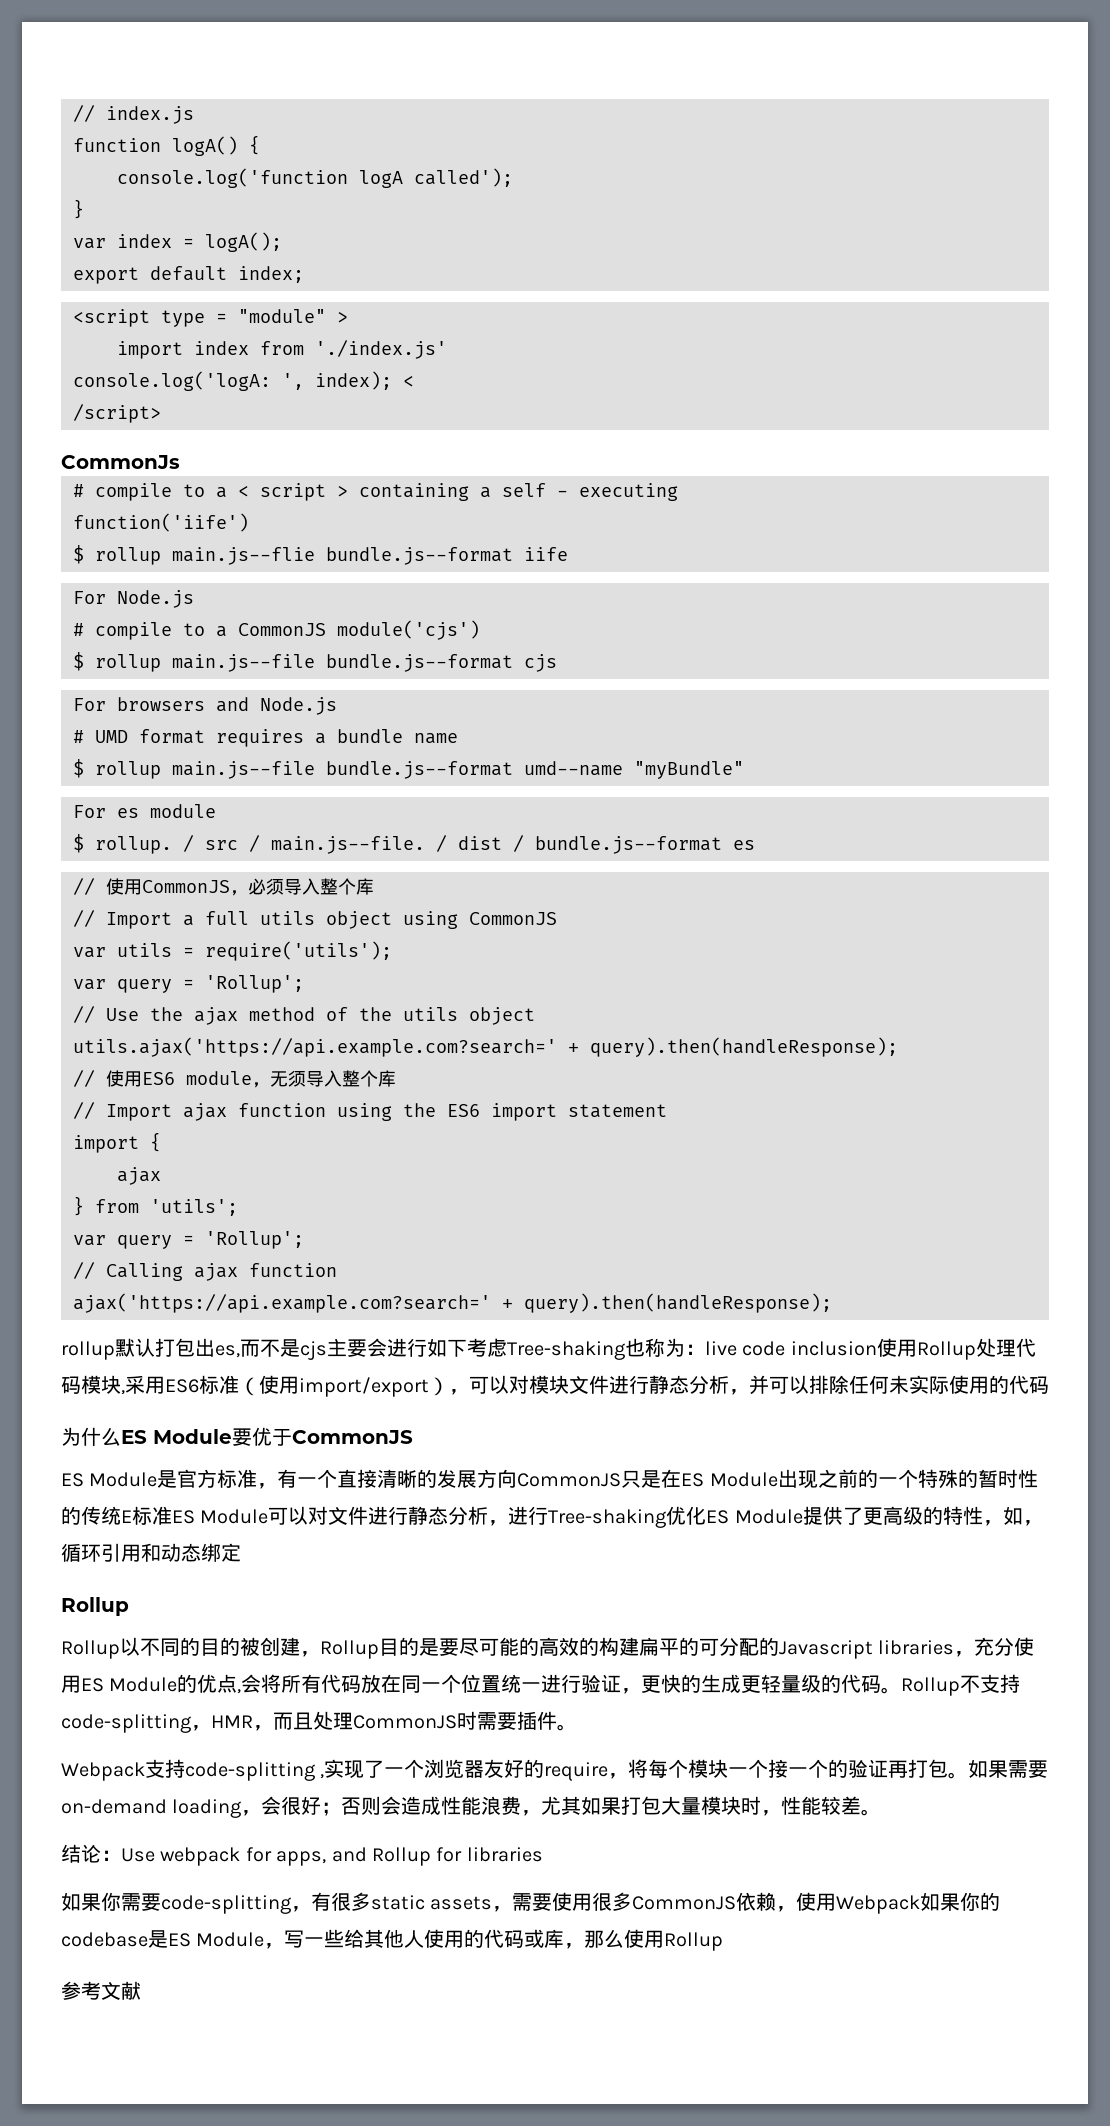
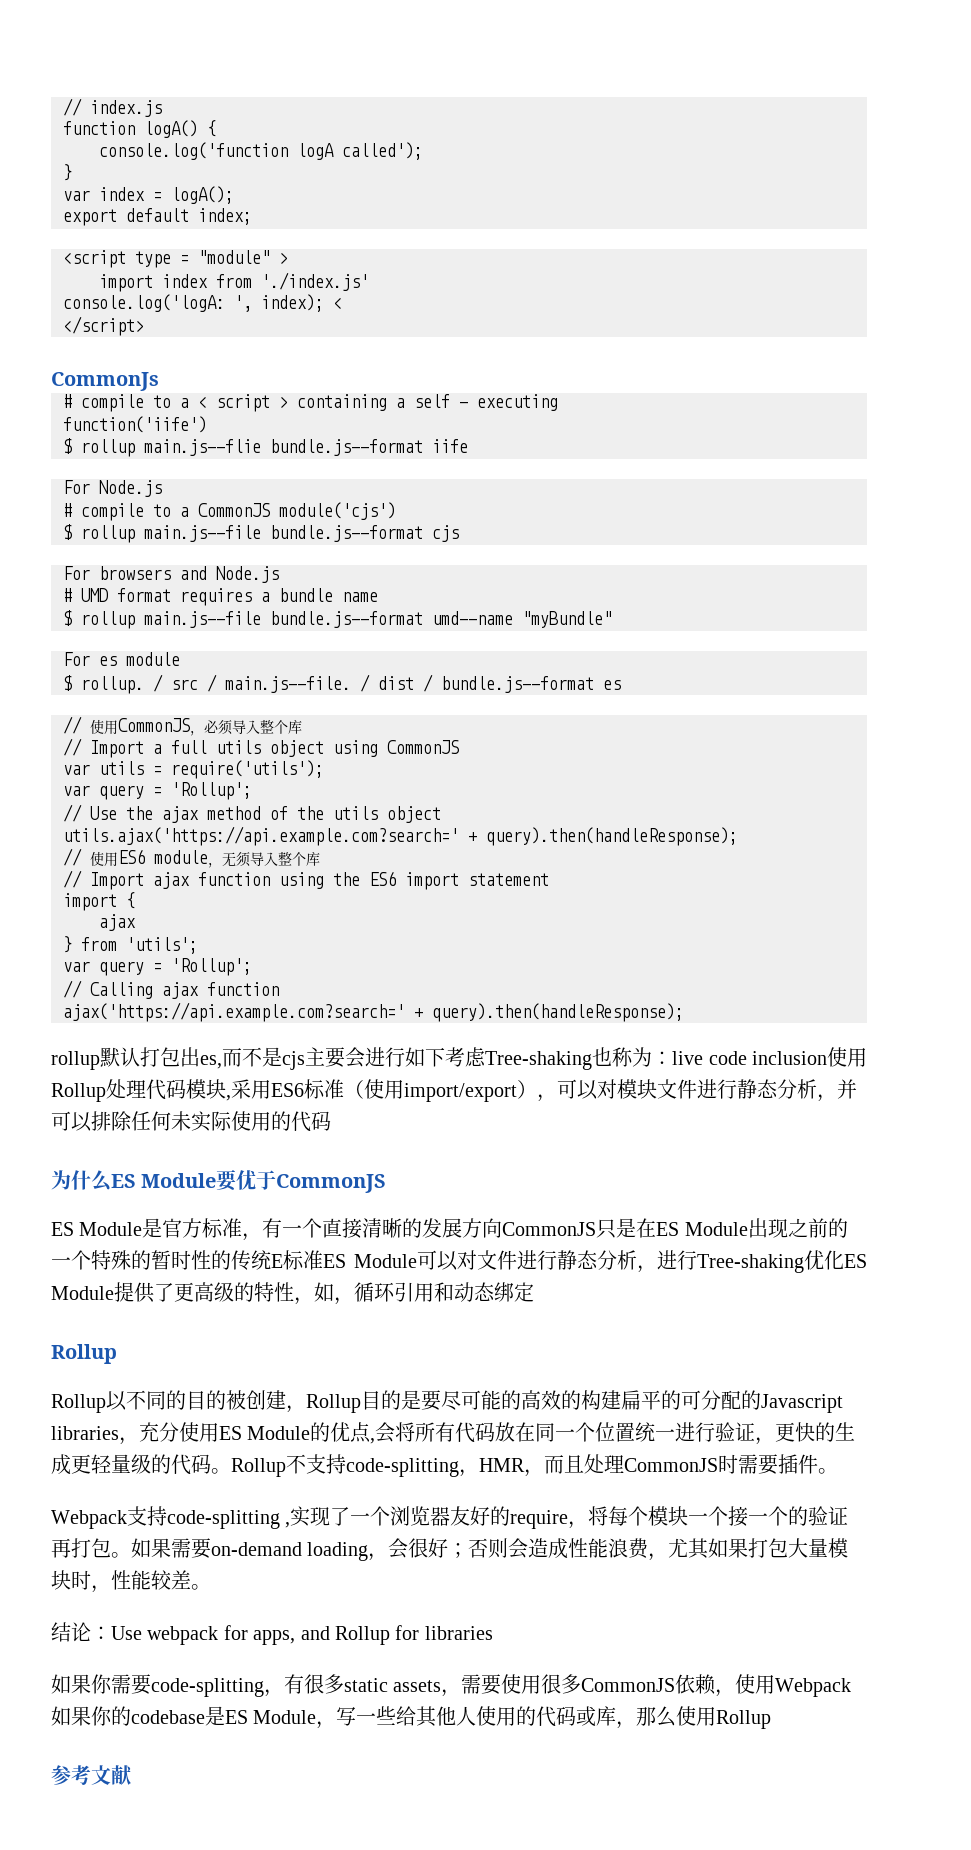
- /script>
+ </script>

